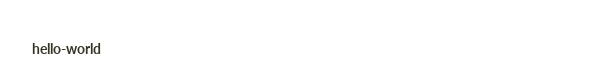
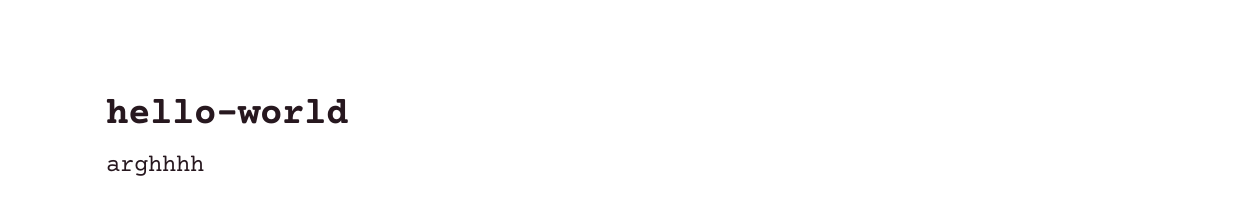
+ arghhhh

